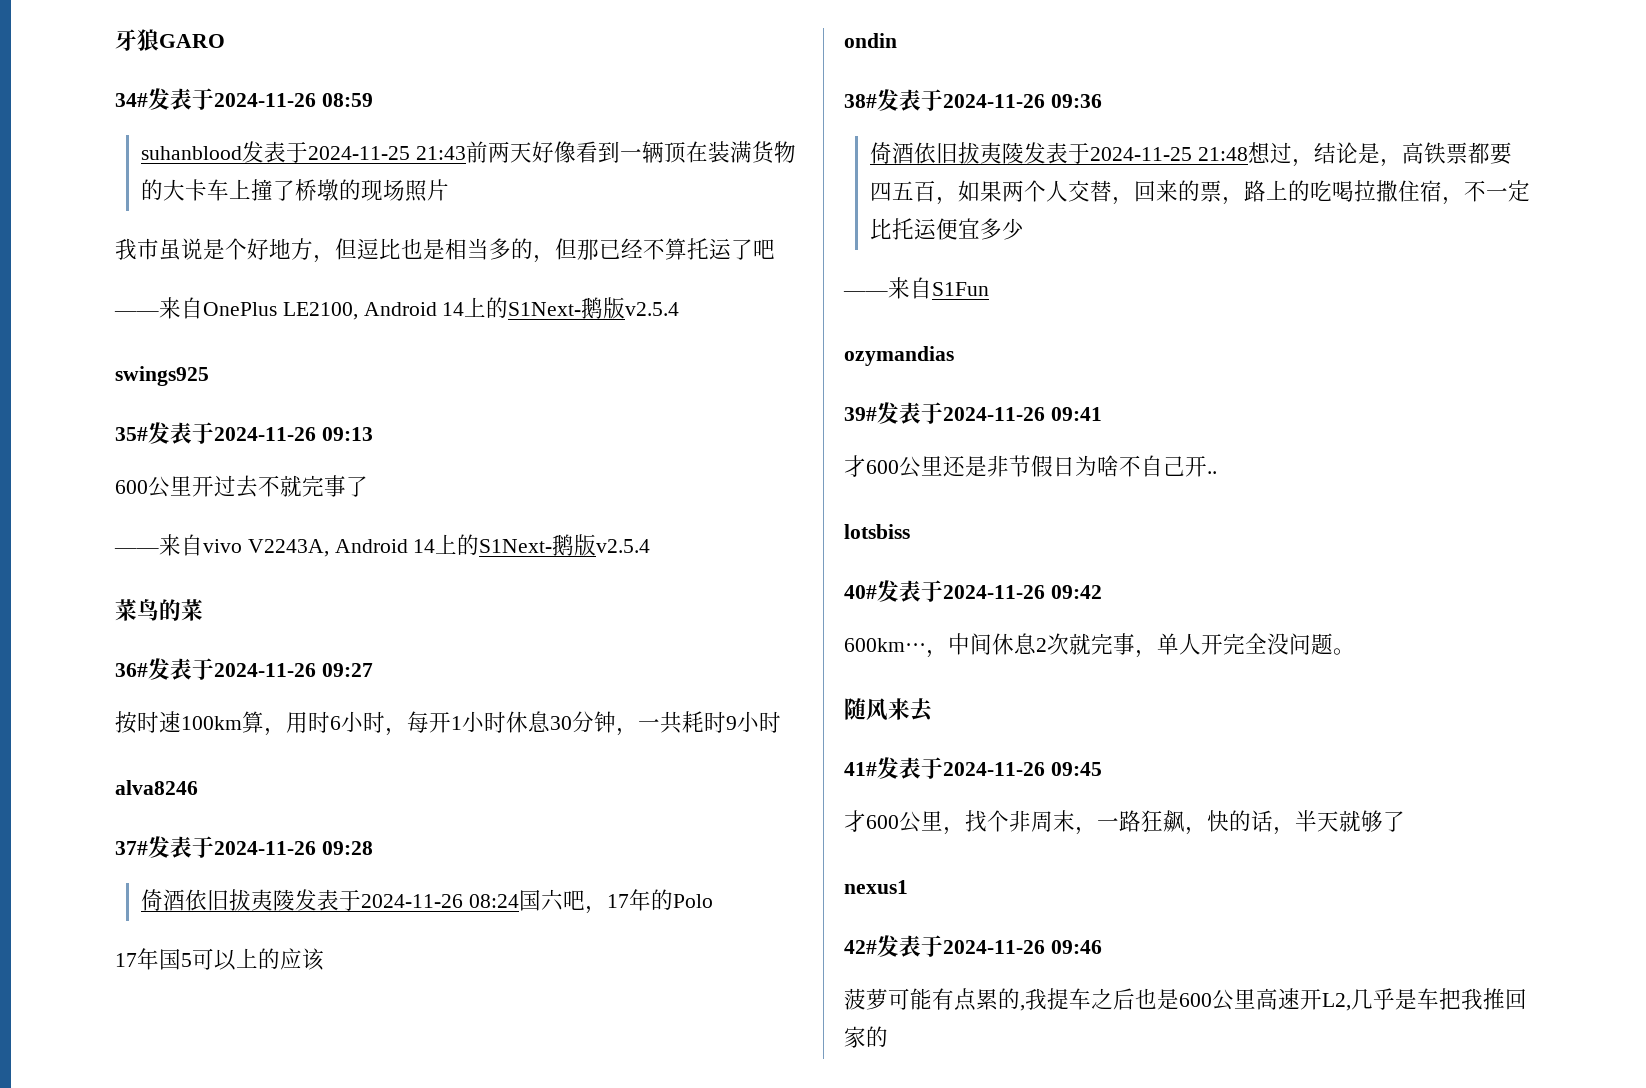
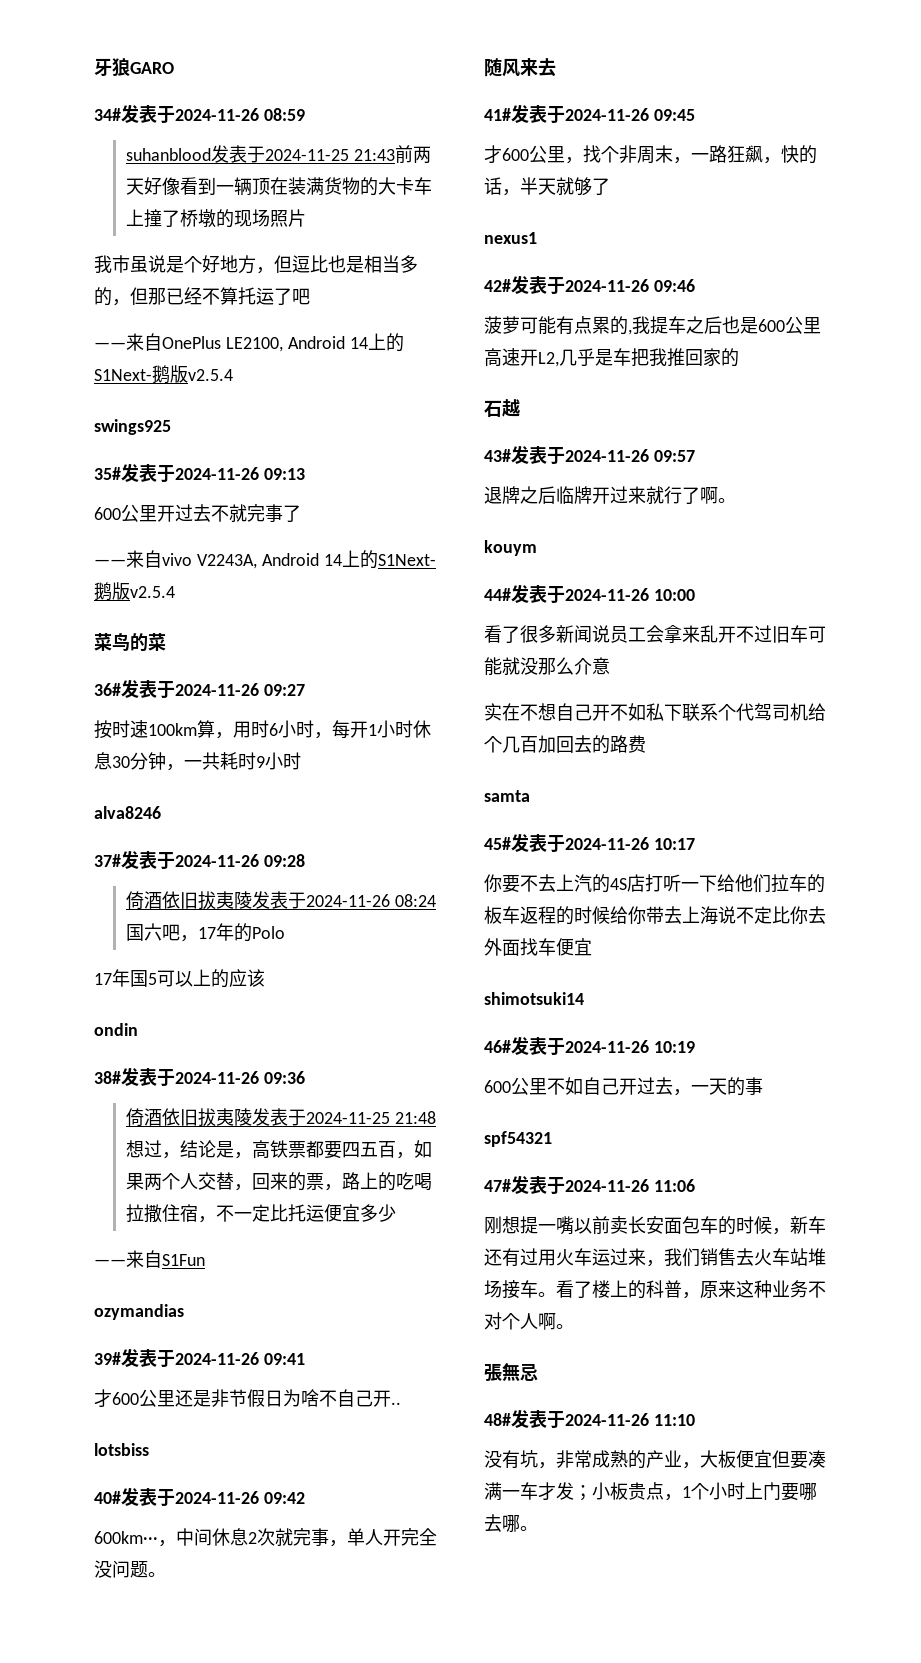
+ 石越
+ 43#发表于2024-11-26 09:57
+ 退牌之后临牌开过来就行了啊。
+ kouym
+ 44#发表于2024-11-26 10:00
+ 看了很多新闻说员工会拿来乱开不过旧车可能就没那么介意
+ 实在不想自己开不如私下联系个代驾司机给个几百加回去的路费
+ samta
+ 45#发表于2024-11-26 10:17
+ 你要不去上汽的4S店打听一下给他们拉车的板车返程的时候给你带去上海说不定比你去外面找车便宜
+ shimotsuki14
+ 46#发表于2024-11-26 10:19
+ 600公里不如自己开过去，一天的事
+ spf54321
+ 47#发表于2024-11-26 11:06
+ 刚想提一嘴以前卖长安面包车的时候，新车还有过用火车运过来，我们销售去火车站堆场接车。看了楼上的科普，原来这种业务不对个人啊。
+ 張無忌
+ 48#发表于2024-11-26 11:10
+ 没有坑，非常成熟的产业，大板便宜但要凑满一车才发；小板贵点，1个小时上门要哪去哪。

